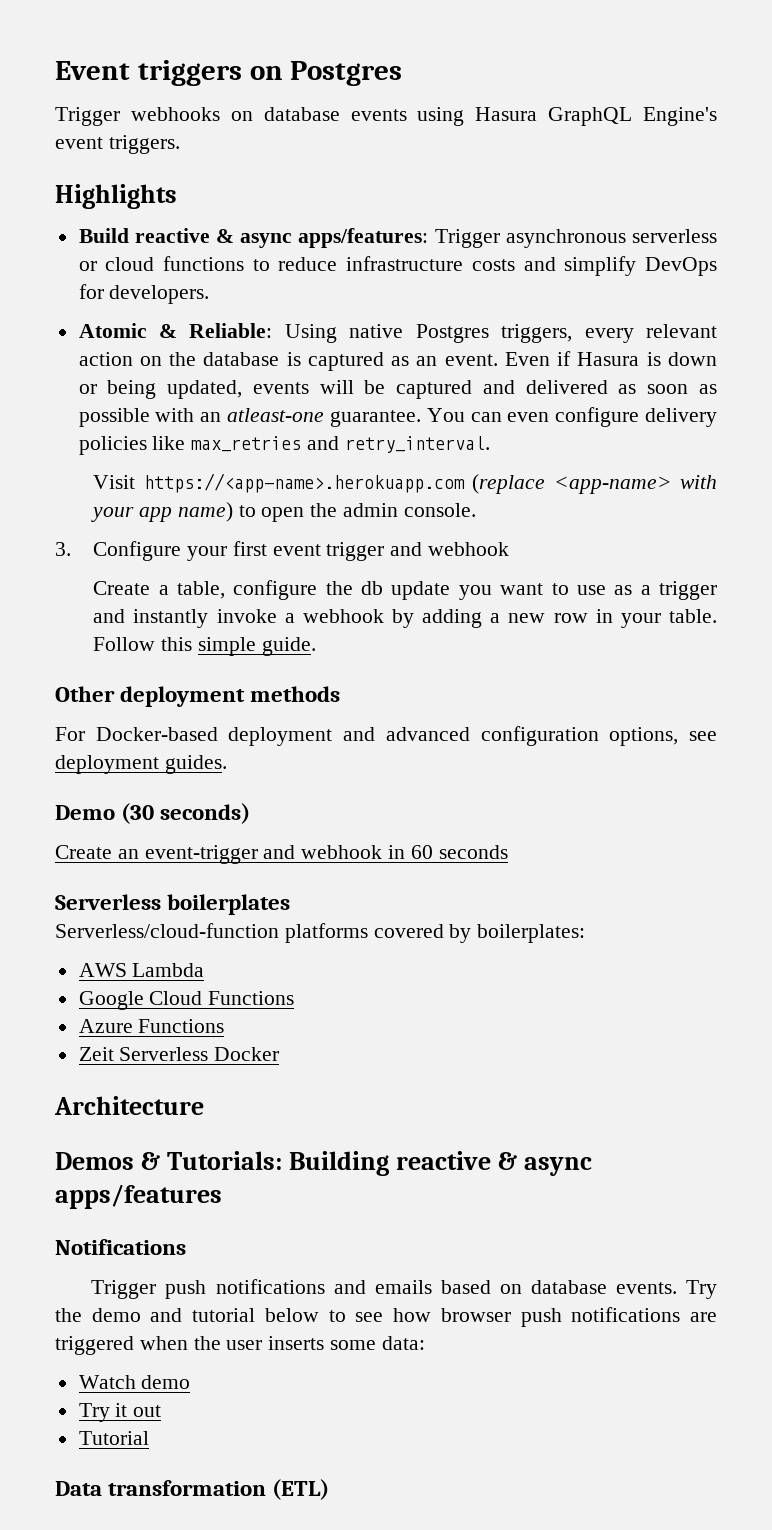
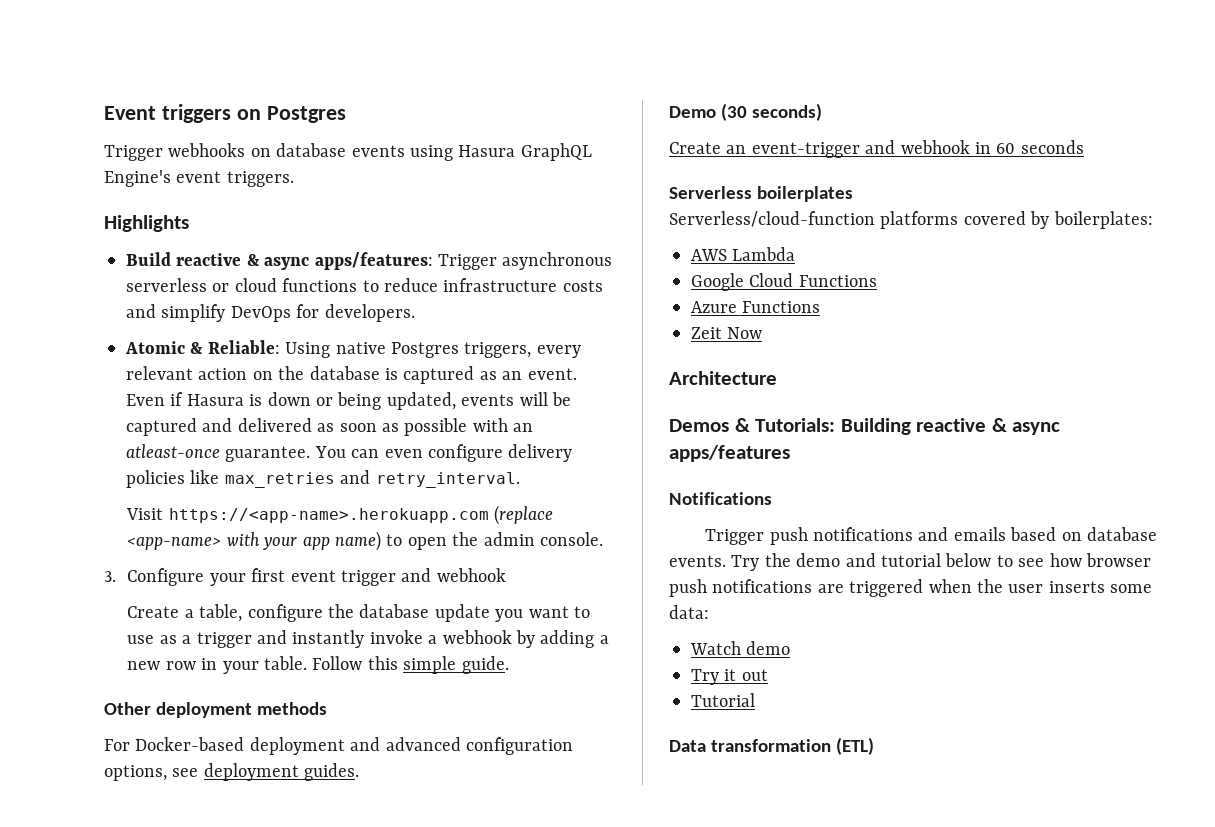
- Even if Hasura is down or being updated, events will be captured and delivered as soon as possible with an atleast-one guarantee.
+ Even if Hasura is down or being updated, events will be captured and delivered as soon as possible with an atleast-once guarantee.
- Create a table, configure the db update you want to use as a trigger and instantly invoke a webhook by adding a new row in your table.
+ Create a table, configure the database update you want to use as a trigger and instantly invoke a webhook by adding a new row in your table.
- Zeit Serverless Docker
+ Zeit Now

